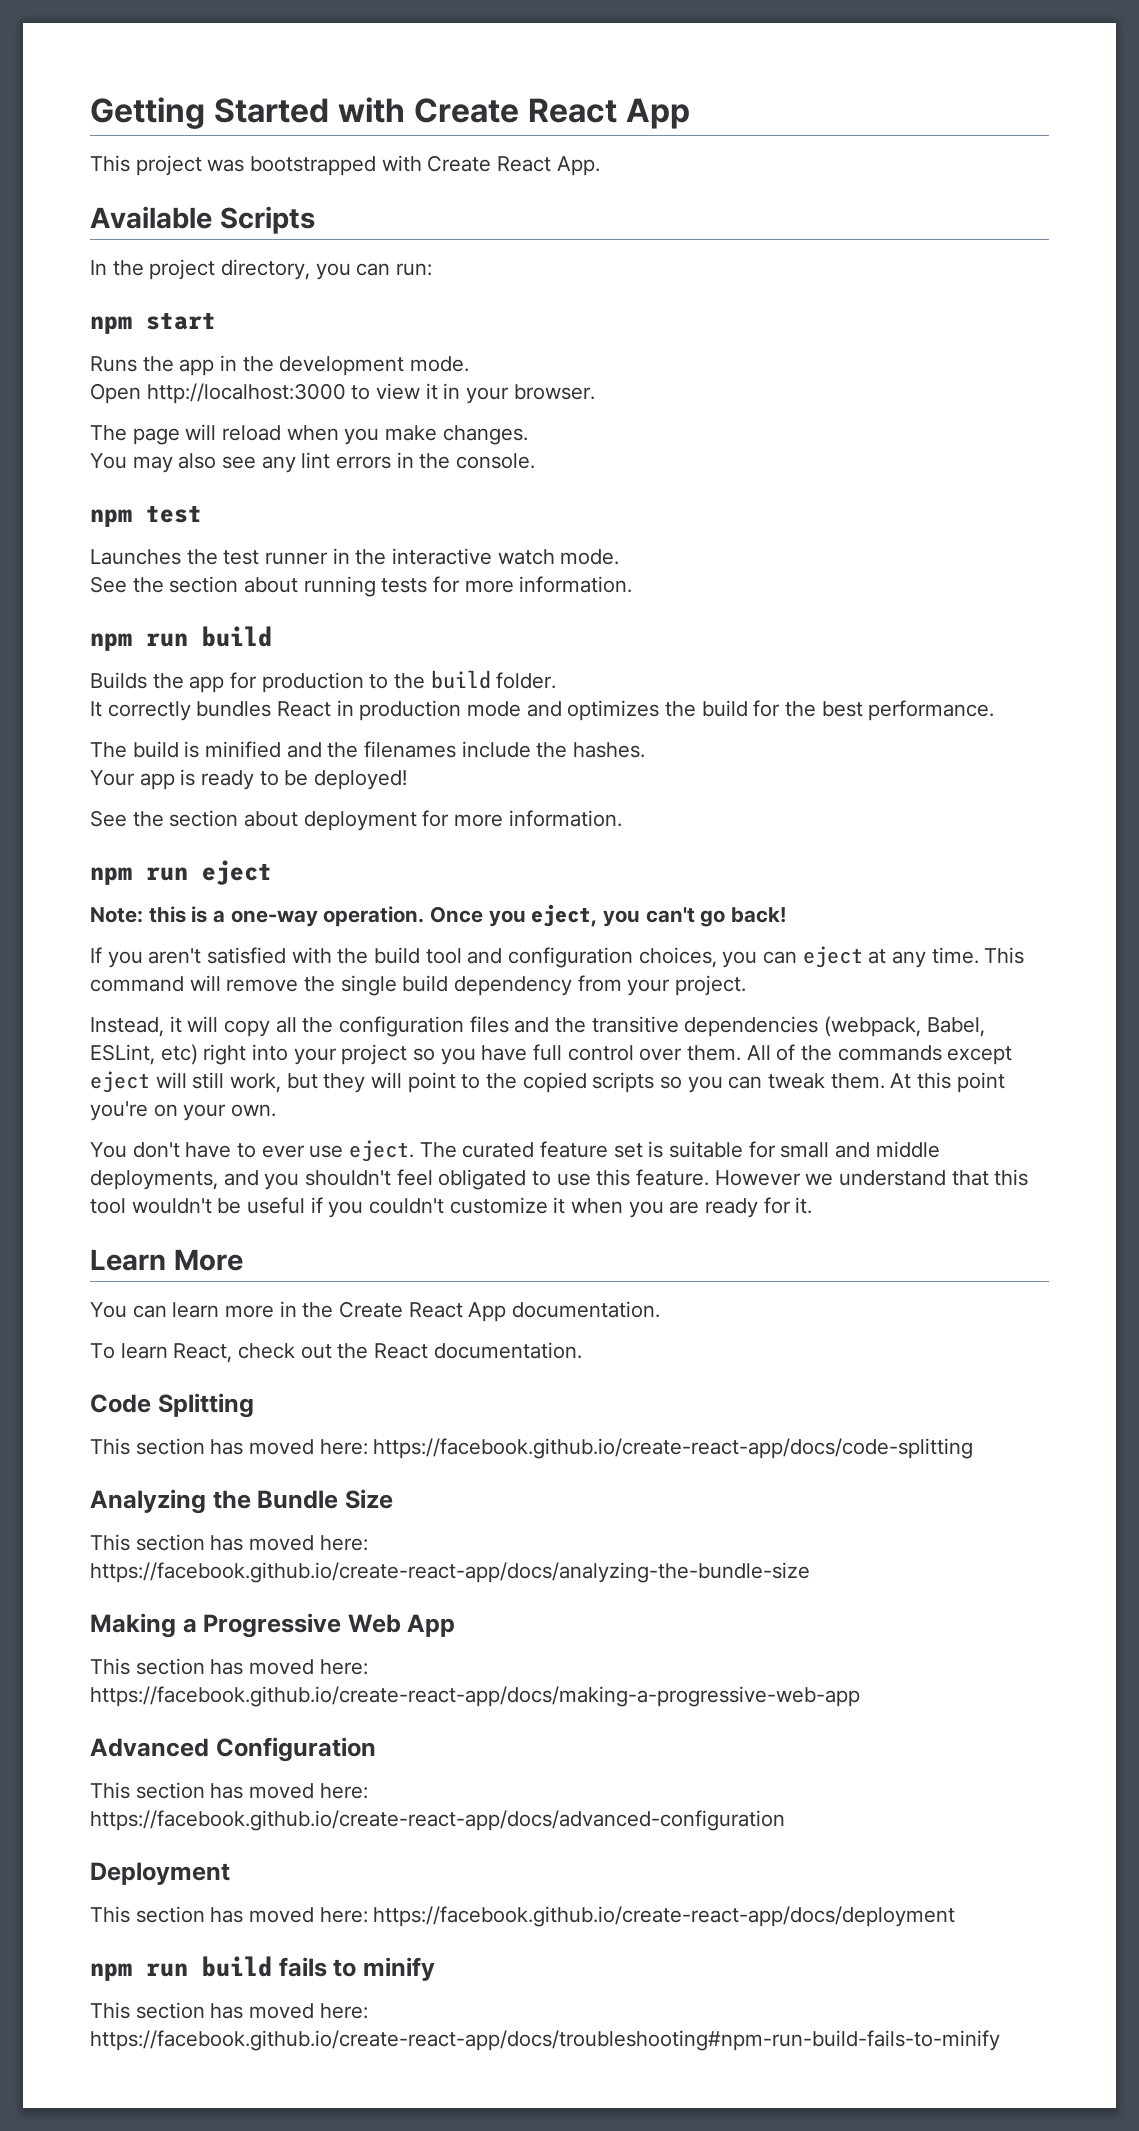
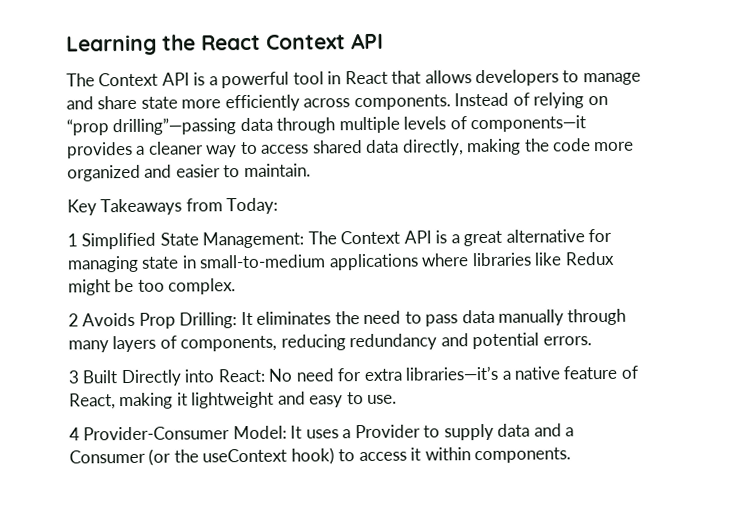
- Getting Started with Create React App
- This project was bootstrapped with Create React App.
- Available Scripts
- In the project directory, you can run:
- npm start
- Runs the app in the development mode.
- Open http://localhost:3000 to view it in your browser.
- The page will reload when you make changes.
- You may also see any lint errors in the console.
- npm test
- Launches the test runner in the interactive watch mode.
- See the section about running tests for more information.
- npm run build
- Builds the app for production to the build folder.
- It correctly bundles React in production mode and optimizes the build for the best performance.
- The build is minified and the filenames include the hashes.
- Your app is ready to be deployed!
- See the section about deployment for more information.
- npm run eject
- Note: this is a one-way operation. Once you eject, you can't go back!
- If you aren't satisfied with the build tool and configuration choices, you can eject at any time. This command will remove the single build dependency from your project.
- Instead, it will copy all the configuration files and the transitive dependencies (webpack, Babel, ESLint, etc) right into your project so you have full control over them. All of the commands except eject will still work, but they will point to the copied scripts so you can tweak them. At this point you're on your own.
- You don't have to ever use eject. The curated feature set is suitable for small and middle deployments, and you shouldn't feel obligated to use this feature. However we understand that this tool wouldn't be useful if you couldn't customize it when you are ready for it.
- Learn More
- You can learn more in the Create React App documentation.
- To learn React, check out the React documentation.
- Code Splitting
- This section has moved here: https://facebook.github.io/create-react-app/docs/code-splitting
- Analyzing the Bundle Size
- This section has moved here: https://facebook.github.io/create-react-app/docs/analyzing-the-bundle-size
- Making a Progressive Web App
- This section has moved here: https://facebook.github.io/create-react-app/docs/making-a-progressive-web-app
- Advanced Configuration
- This section has moved here: https://facebook.github.io/create-react-app/docs/advanced-configuration
- Deployment
- This section has moved here: https://facebook.github.io/create-react-app/docs/deployment
- npm run build fails to minify
- This section has moved here: https://facebook.github.io/create-react-app/docs/troubleshooting#npm-run-build-fails-to-minify
+ Learning the React Context API
+ The Context API is a powerful tool in React that allows developers to manage and share state more efficiently across components. Instead of relying on “prop drilling”—passing data through multiple levels of components—it provides a cleaner way to access shared data directly, making the code more organized and easier to maintain.
+ Key Takeaways from Today:
+ 1 Simplified State Management: The Context API is a great alternative for managing state in small-to-medium applications where libraries like Redux might be too complex.
+ 2 Avoids Prop Drilling: It eliminates the need to pass data manually through many layers of components, reducing redundancy and potential errors.
+ 3 Built Directly into React: No need for extra libraries—it’s a native feature of React, making it lightweight and easy to use.
+ 4 Provider-Consumer Model: It uses a Provider to supply data and a Consumer (or the useContext hook) to access it within components.

